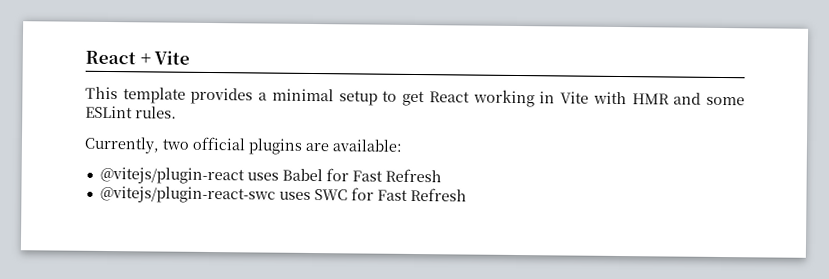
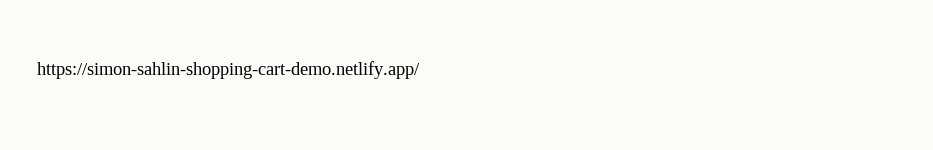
- React + Vite
- This template provides a minimal setup to get React working in Vite with HMR and some ESLint rules.
- Currently, two official plugins are available:
- @vitejs/plugin-react uses Babel for Fast Refresh
- @vitejs/plugin-react-swc uses SWC for Fast Refresh
+ https://simon-sahlin-shopping-cart-demo.netlify.app/

